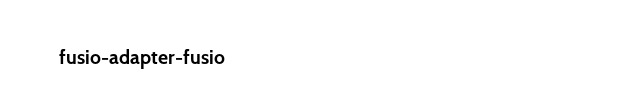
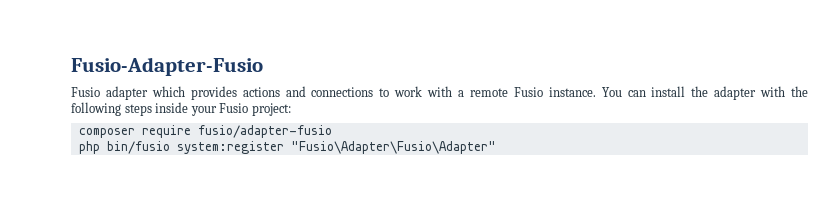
- fusio-adapter-fusio
+ Fusio-Adapter-Fusio
+ Fusio adapter which provides actions and connections to work with a remote Fusio instance. You can install the adapter with the following steps inside your Fusio project:
+ composer require fusio/adapter-fusio
+ php bin/fusio system:register "Fusio\Adapter\Fusio\Adapter"

